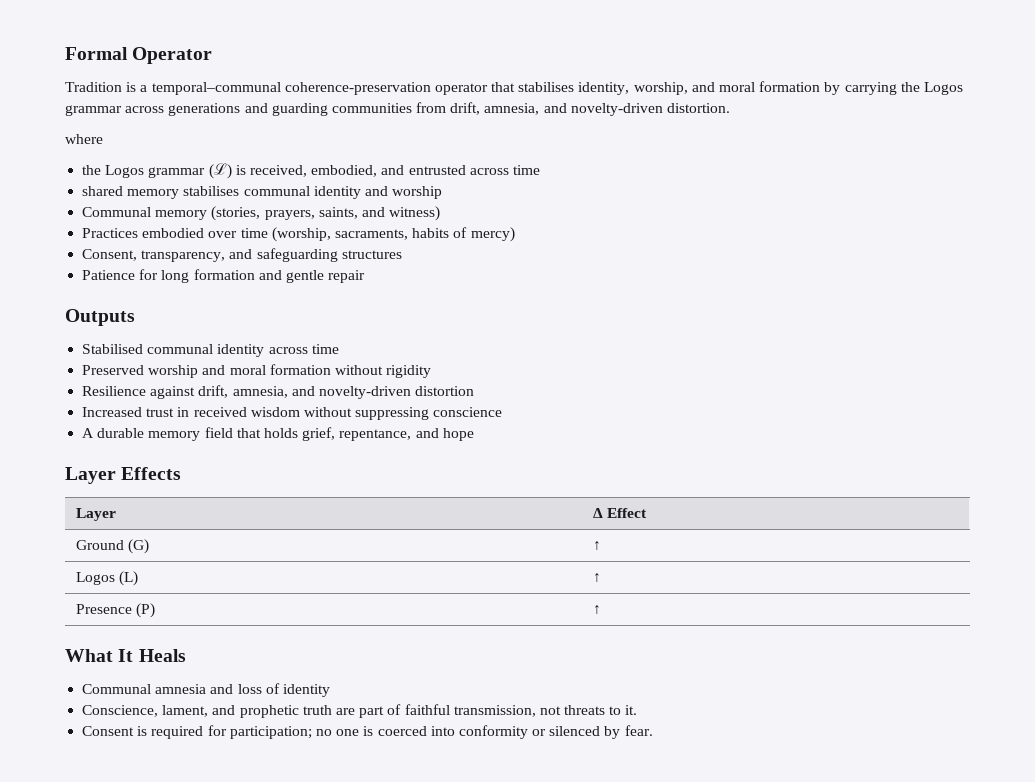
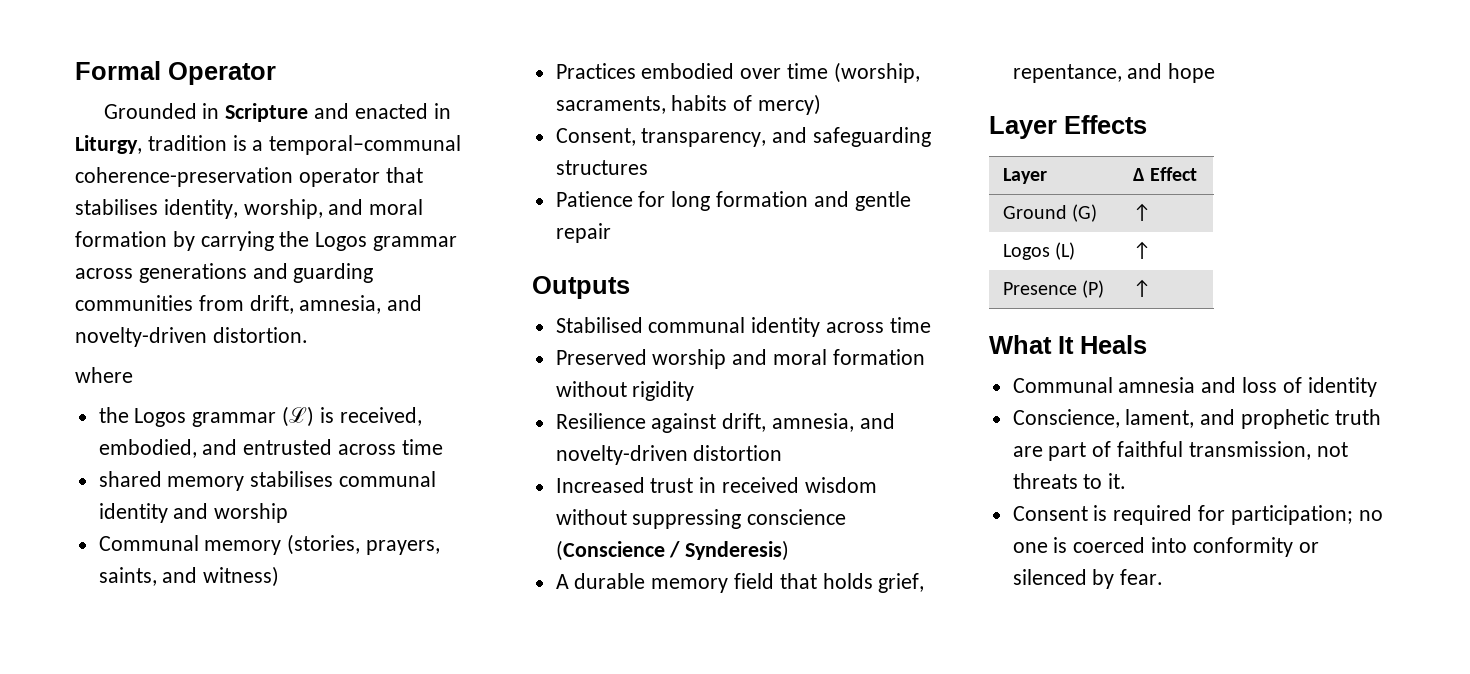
- Tradition is a temporal–communal coherence-preservation operator that stabilises identity, worship, and moral formation by carrying the Logos grammar across generations and guarding communities from drift, amnesia, and novelty-driven distortion.
+ Grounded in Scripture and enacted in Liturgy, tradition is a temporal–communal coherence-preservation operator that stabilises identity, worship, and moral formation by carrying the Logos grammar across generations and guarding communities from drift, amnesia, and novelty-driven distortion.
- Increased trust in received wisdom without suppressing conscience
+ Increased trust in received wisdom without suppressing conscience (Conscience / Synderesis)

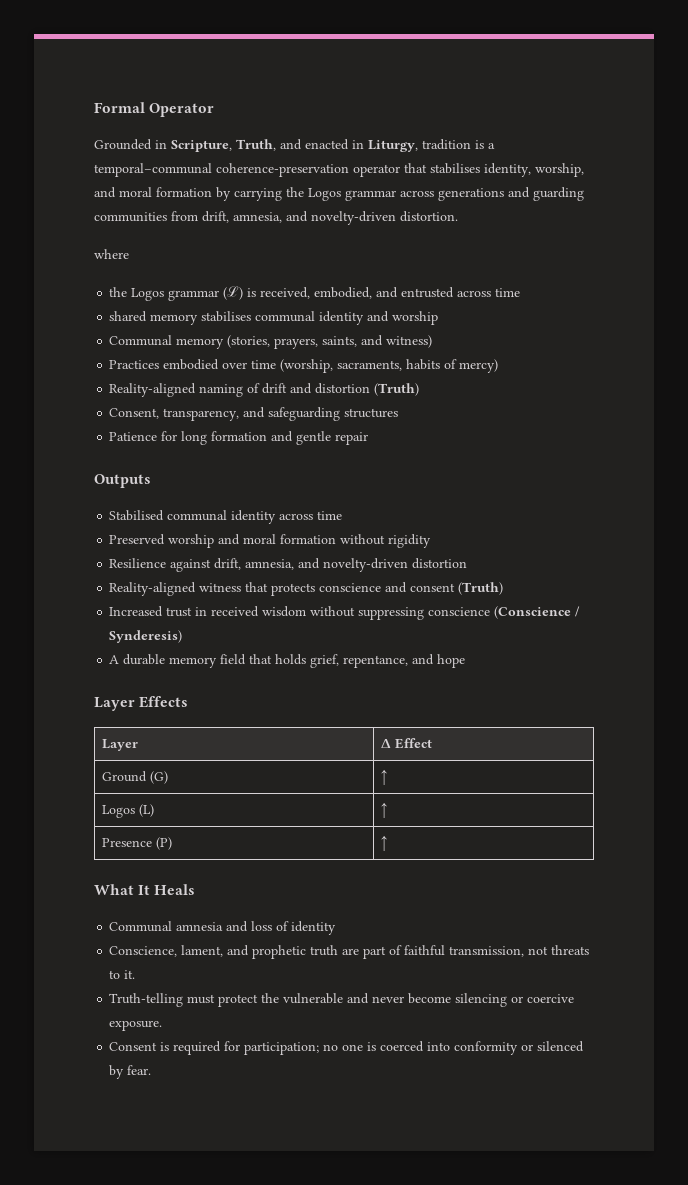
- Grounded in Scripture and enacted in Liturgy, tradition is a temporal–communal coherence-preservation operator that stabilises identity, worship, and moral formation by carrying the Logos grammar across generations and guarding communities from drift, amnesia, and novelty-driven distortion.
+ Grounded in Scripture, Truth, and enacted in Liturgy, tradition is a temporal–communal coherence-preservation operator that stabilises identity, worship, and moral formation by carrying the Logos grammar across generations and guarding communities from drift, amnesia, and novelty-driven distortion.
+ Reality-aligned naming of drift and distortion (Truth)
+ Reality-aligned witness that protects conscience and consent (Truth)
+ Truth-telling must protect the vulnerable and never become silencing or coercive exposure.

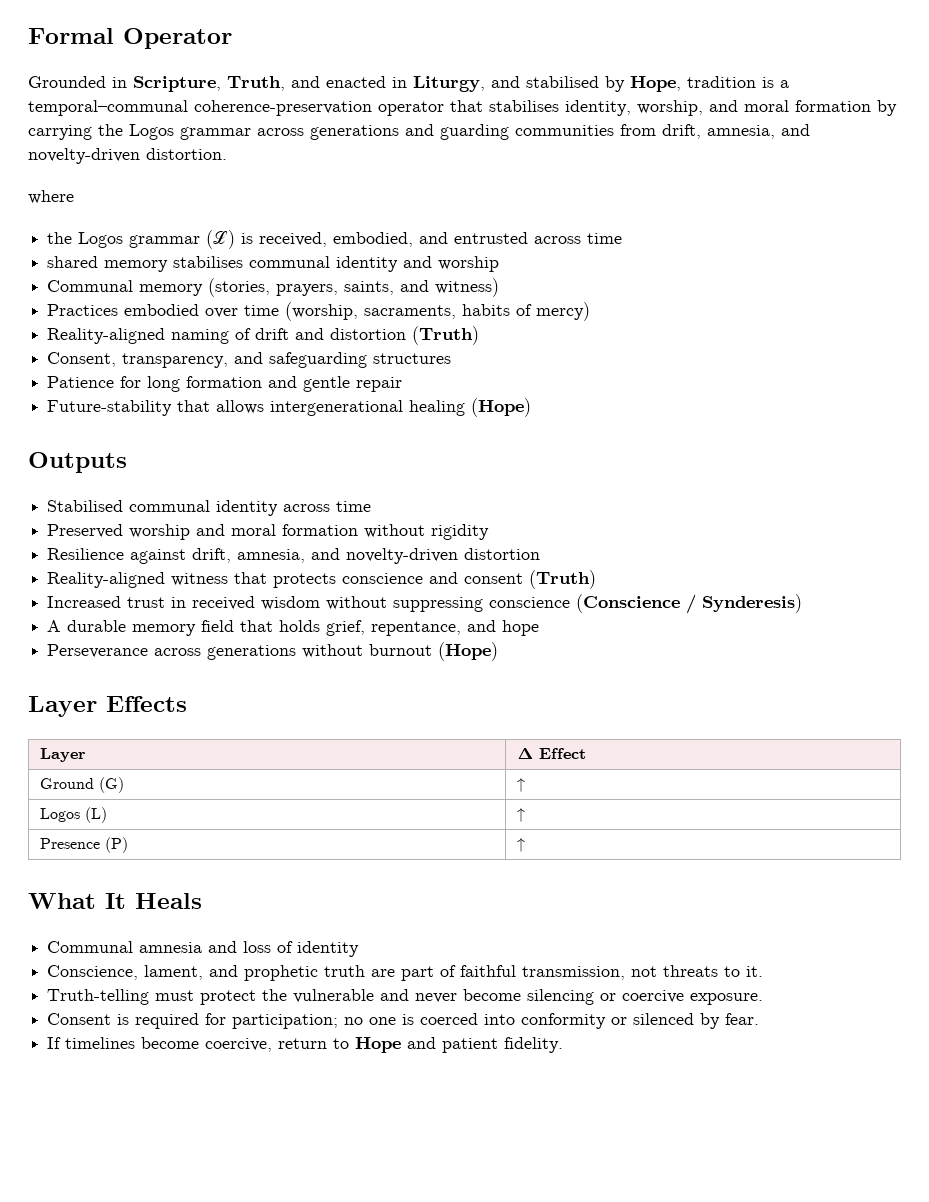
- Grounded in Scripture, Truth, and enacted in Liturgy, tradition is a temporal–communal coherence-preservation operator that stabilises identity, worship, and moral formation by carrying the Logos grammar across generations and guarding communities from drift, amnesia, and novelty-driven distortion.
+ Grounded in Scripture, Truth, and enacted in Liturgy, and stabilised by Hope, tradition is a temporal–communal coherence-preservation operator that stabilises identity, worship, and moral formation by carrying the Logos grammar across generations and guarding communities from drift, amnesia, and novelty-driven distortion.
+ Future-stability that allows intergenerational healing (Hope)
+ Perseverance across generations without burnout (Hope)
+ If timelines become coercive, return to Hope and patient fidelity.

